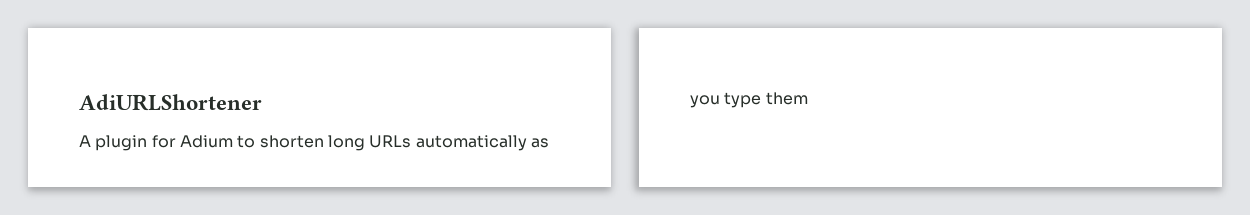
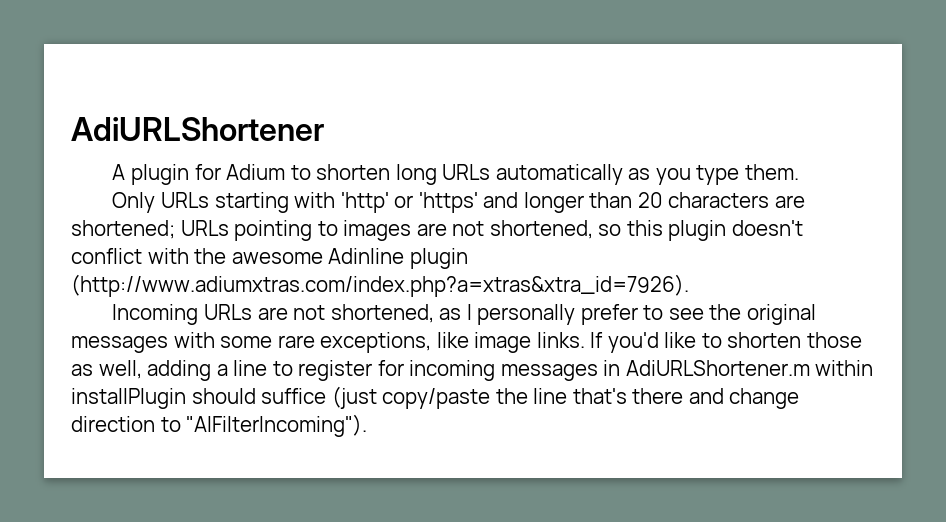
- A plugin for Adium to shorten long URLs automatically as you type them
+ A plugin for Adium to shorten long URLs automatically as you type them.
+ Only URLs starting with 'http' or 'https' and longer than 20 characters are shortened; URLs pointing to images are not shortened, so this plugin doesn't conflict with the awesome Adinline plugin (http://www.adiumxtras.com/index.php?a=xtras&xtra_id=7926).
+ Incoming URLs are not shortened, as I personally prefer to see the original messages with some rare exceptions, like image links. If you'd like to shorten those as well, adding a line to register for incoming messages in AdiURLShortener.m within installPlugin should suffice (just copy/paste the line that's there and change direction to "AIFilterIncoming").

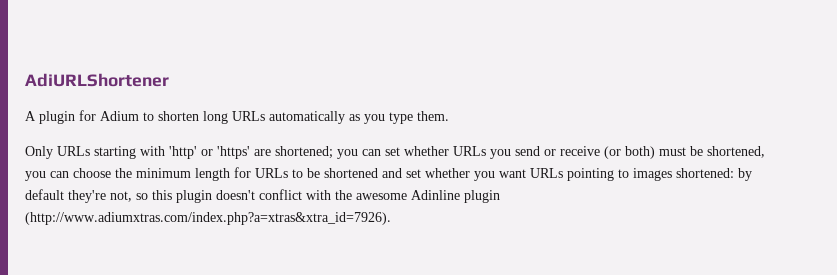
- Only URLs starting with 'http' or 'https' and longer than 20 characters are shortened; URLs pointing to images are not shortened, so this plugin doesn't conflict with the awesome Adinline plugin (http://www.adiumxtras.com/index.php?a=xtras&xtra_id=7926).
+ Only URLs starting with 'http' or 'https' are shortened; you can set whether URLs you send or receive (or both) must be shortened, you can choose the minimum length for URLs to be shortened and set whether you want URLs pointing to images shortened: by default they're not, so this plugin doesn't conflict with the awesome Adinline plugin (http://www.adiumxtras.com/index.php?a=xtras&xtra_id=7926).
- Incoming URLs are not shortened, as I personally prefer to see the original messages with some rare exceptions, like image links. If you'd like to shorten those as well, adding a line to register for incoming messages in AdiURLShortener.m within installPlugin should suffice (just copy/paste the line that's there and change direction to "AIFilterIncoming").

